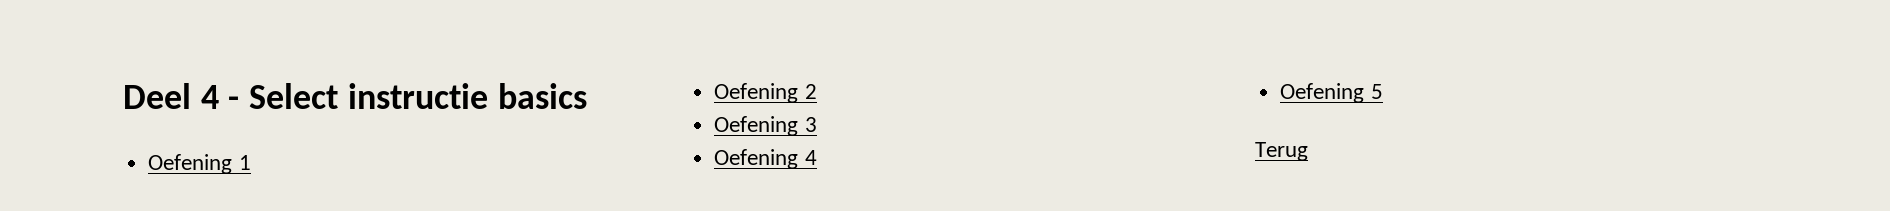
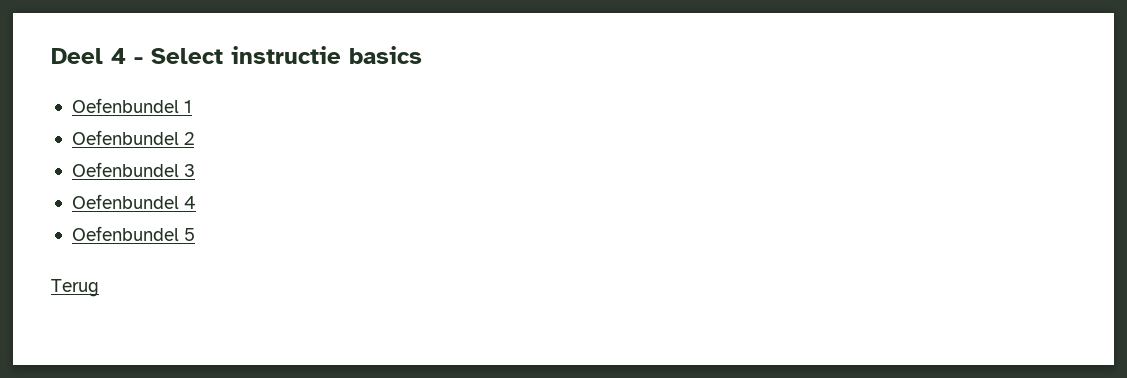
- Oefening 1
+ Oefenbundel 1
- Oefening 2
+ Oefenbundel 2
- Oefening 3
+ Oefenbundel 3
- Oefening 4
+ Oefenbundel 4
- Oefening 5
+ Oefenbundel 5

